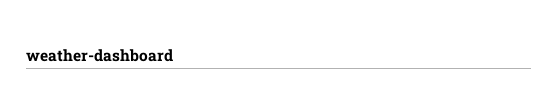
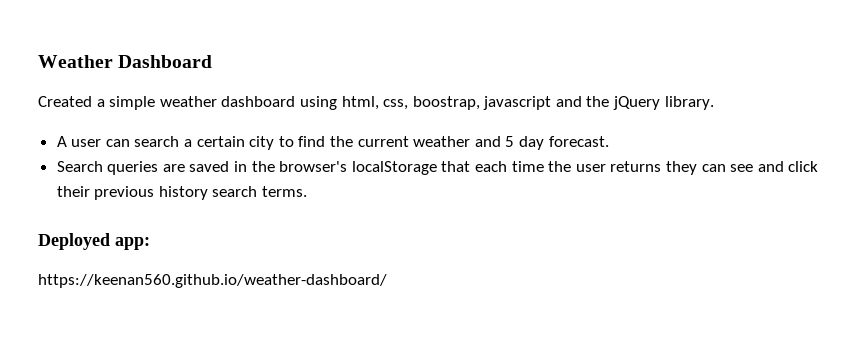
- weather-dashboard
+ Weather Dashboard
+ Created a simple weather dashboard using html, css, boostrap, javascript and the jQuery library.
+ A user can search a certain city to find the current weather and 5 day forecast.
+ Search queries are saved in the browser's localStorage that each time the user returns they can see and click their previous history search terms.
+ Deployed app:
+ https://keenan560.github.io/weather-dashboard/

